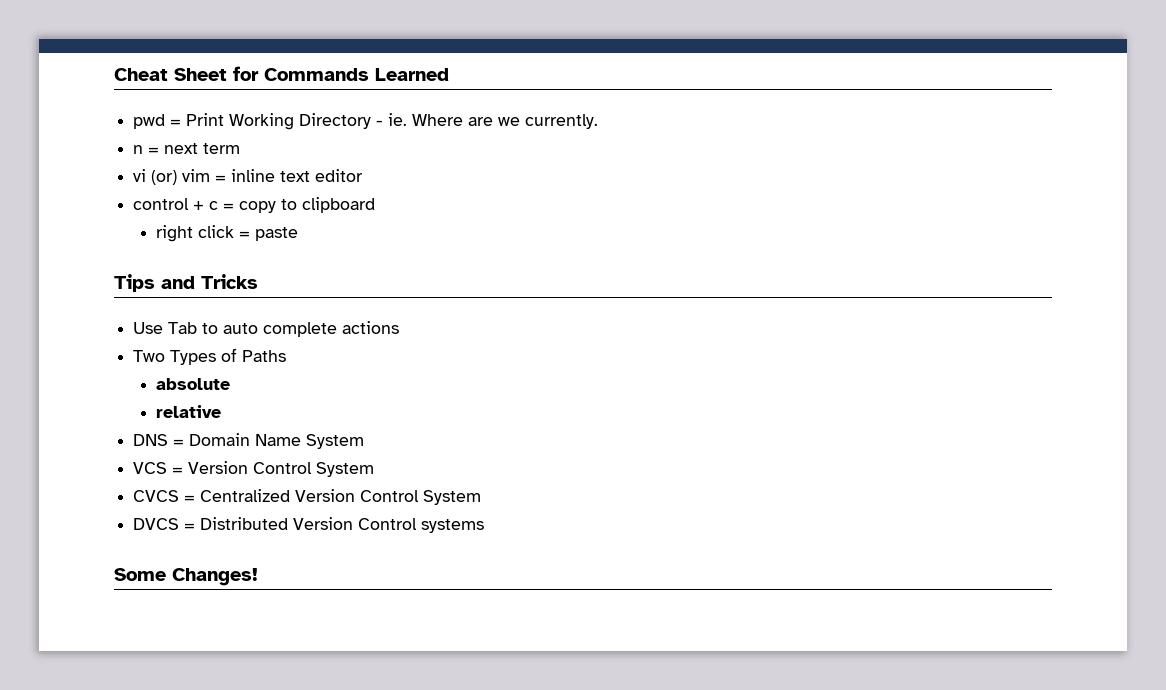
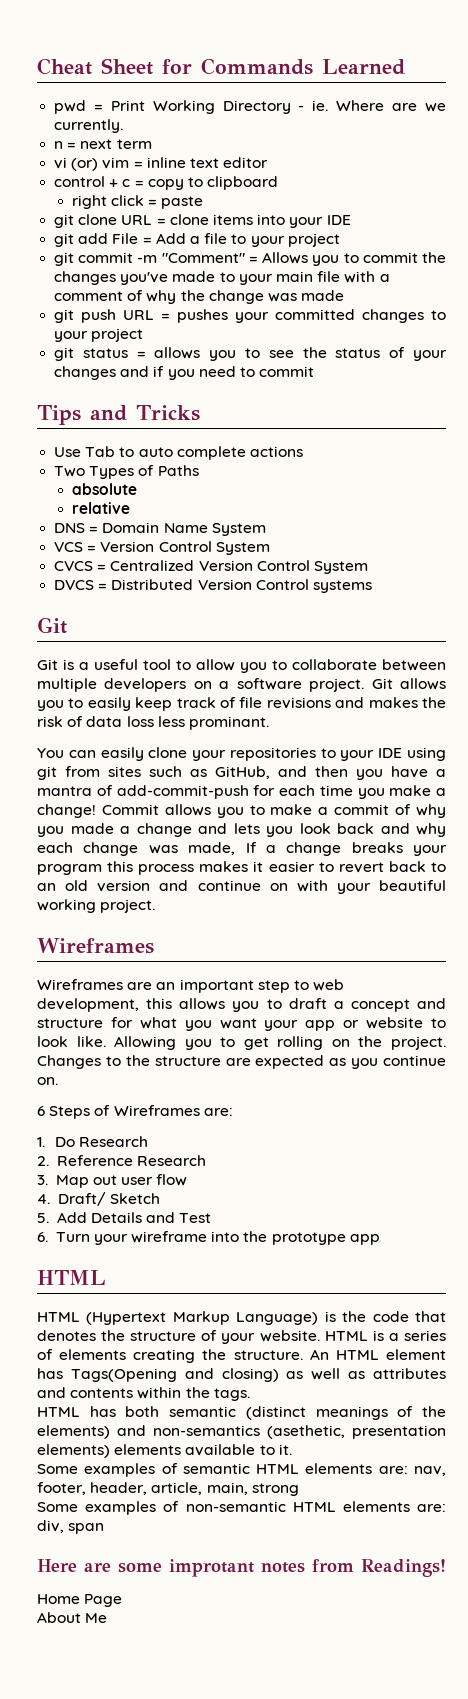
+ git clone URL = clone items into your IDE
+ git add File = Add a file to your project
+ git commit -m "Comment" = Allows you to commit the changes you've made to your main file with a comment of why the change was made
+ git push URL = pushes your committed changes to your project
+ git status = allows you to see the status of your changes and if you need to commit
  DVCS = Distributed Version Control systems
- Some Changes!
+ Git
+ Git is a useful tool to allow you to collaborate between multiple developers on a software project. Git allows you to easily keep track of file revisions and makes the risk of data loss less prominant.
+ You can easily clone your repositories to your IDE using git from sites such as GitHub, and then you have a mantra of add-commit-push for each time you make a change! Commit allows you to make a commit of why you made a change and lets you look back and why each change was made, If a change breaks your program this process makes it easier to revert back to an old version and continue on with your beautiful working project.
+ Wireframes
+ Wireframes are an important step to web development, this allows you to draft a concept and structure for what you want your app or website to look like. Allowing you to get rolling on the project. Changes to the structure are expected as you continue on.
+ 6 Steps of Wireframes are:
+ 1. Do Research
+ 2. Reference Research
+ 3. Map out user flow
+ 4. Draft/ Sketch
+ 5. Add Details and Test
+ 6. Turn your wireframe into the prototype app
+ HTML
+ HTML (Hypertext Markup Language) is the code that denotes the structure of your website. HTML is a series of elements creating the structure. An HTML element has Tags(Opening and closing) as well as attributes and contents within the tags.
+ HTML has both semantic (distinct meanings of the elements) and non-semantics (asethetic, presentation elements) elements available to it.
+ Some examples of semantic HTML elements are: nav, footer, header, article, main, strong
+ Some examples of non-semantic HTML elements are: div, span
+ Here are some improtant notes from Readings!
+ Home Page
+ About Me

